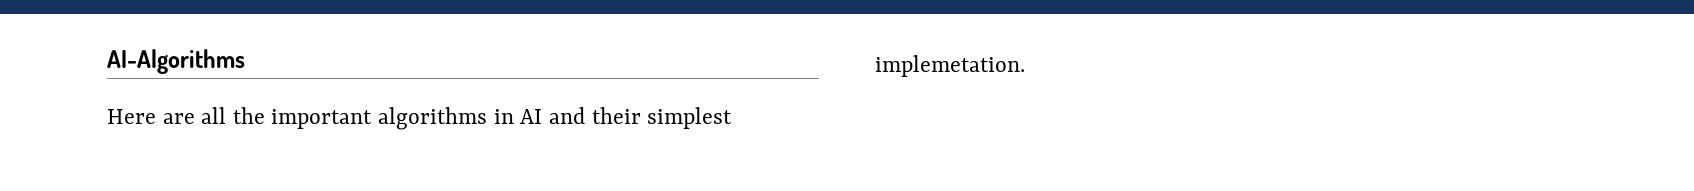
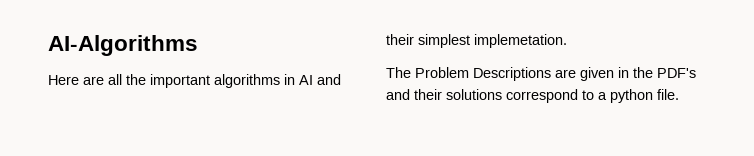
+ The Problem Descriptions are given in the PDF's and their solutions correspond to a python file.

